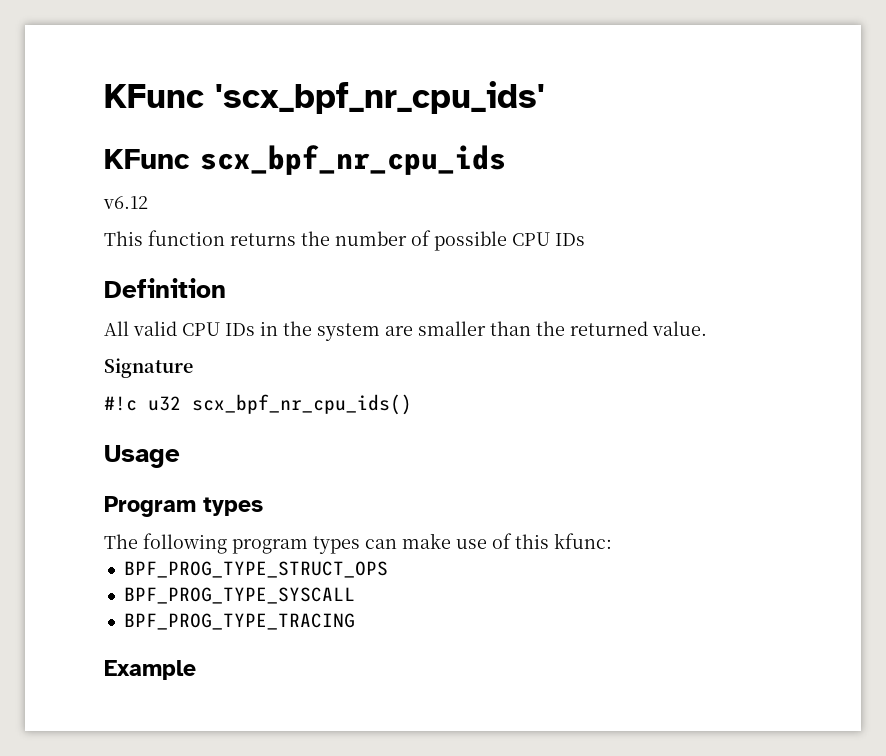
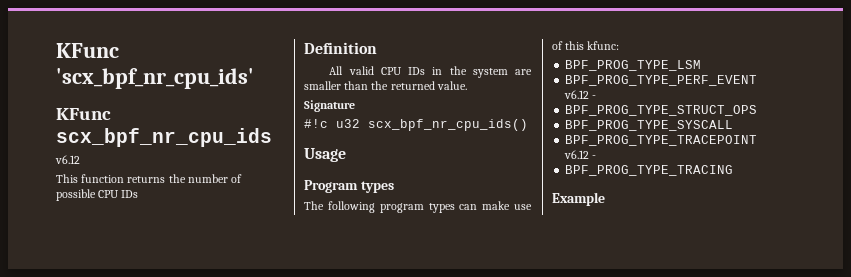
+ BPF_PROG_TYPE_LSM
+ BPF_PROG_TYPE_PERF_EVENT v6.12 -
+ BPF_PROG_TYPE_TRACEPOINT v6.12 -

